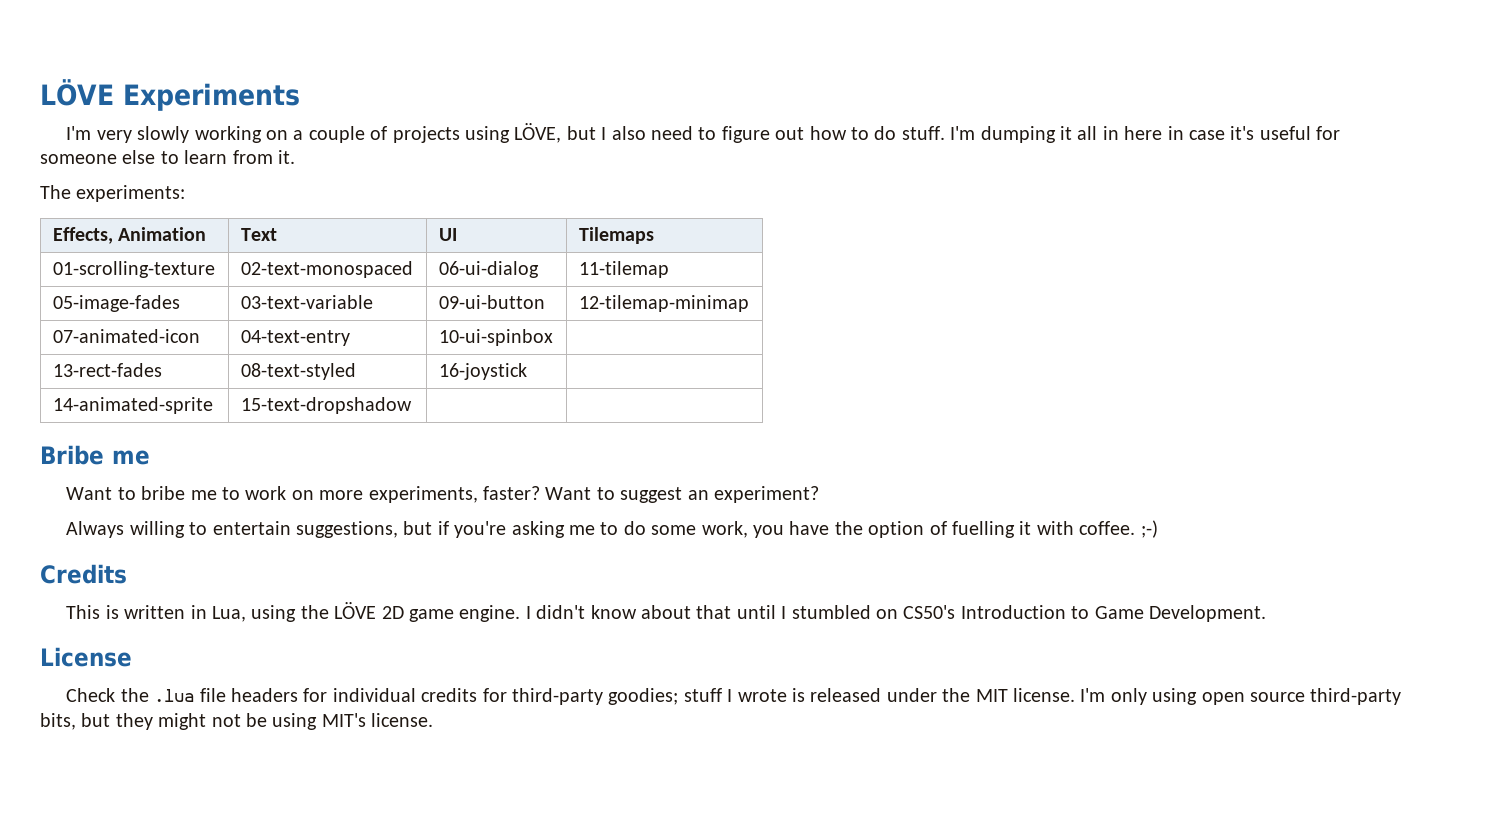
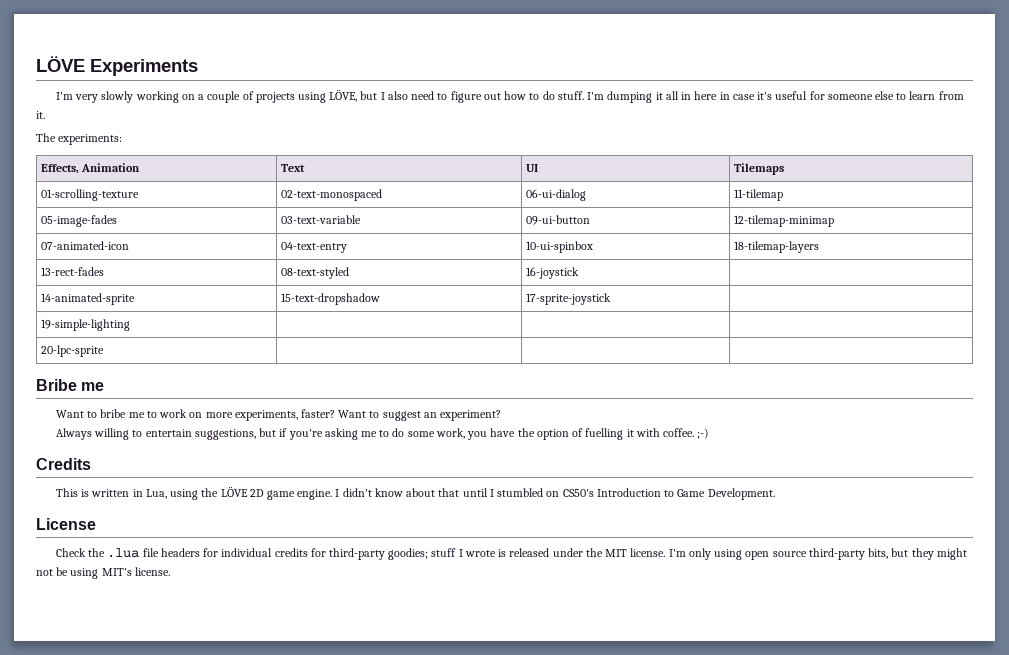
- 07-animated-icon | 04-text-entry | 10-ui-spinbox |
+ 07-animated-icon | 04-text-entry | 10-ui-spinbox | 18-tilemap-layers
- 14-animated-sprite | 15-text-dropshadow | |
+ 14-animated-sprite | 15-text-dropshadow | 17-sprite-joystick |
+ 19-simple-lighting | | |
+ 20-lpc-sprite | | |

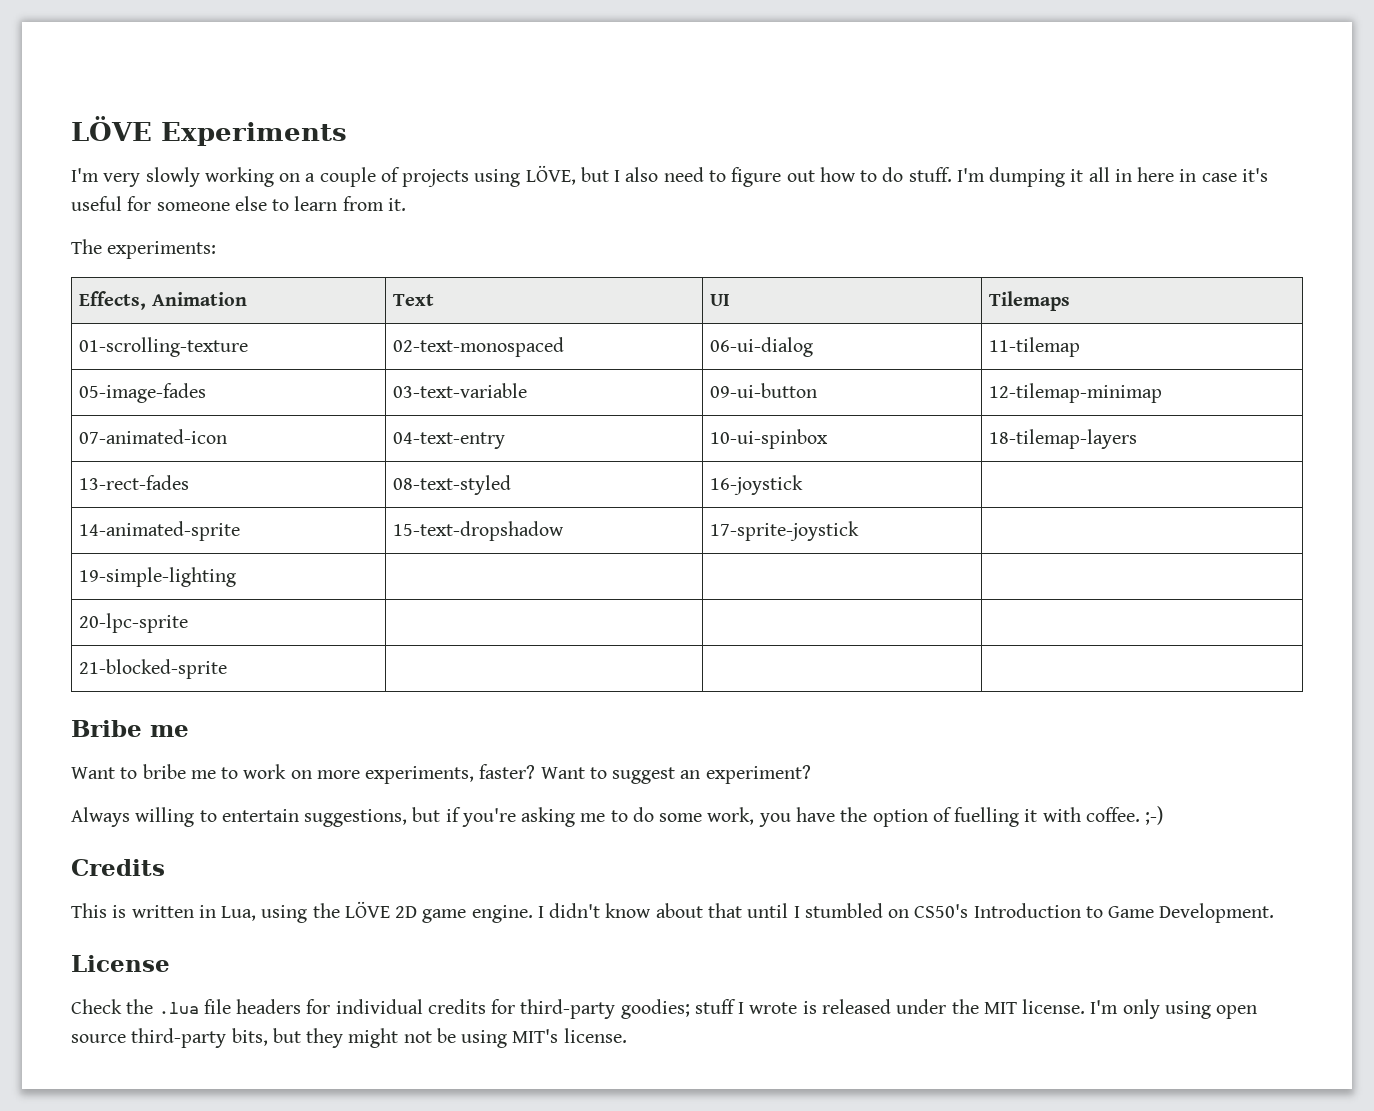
+ 21-blocked-sprite | | |

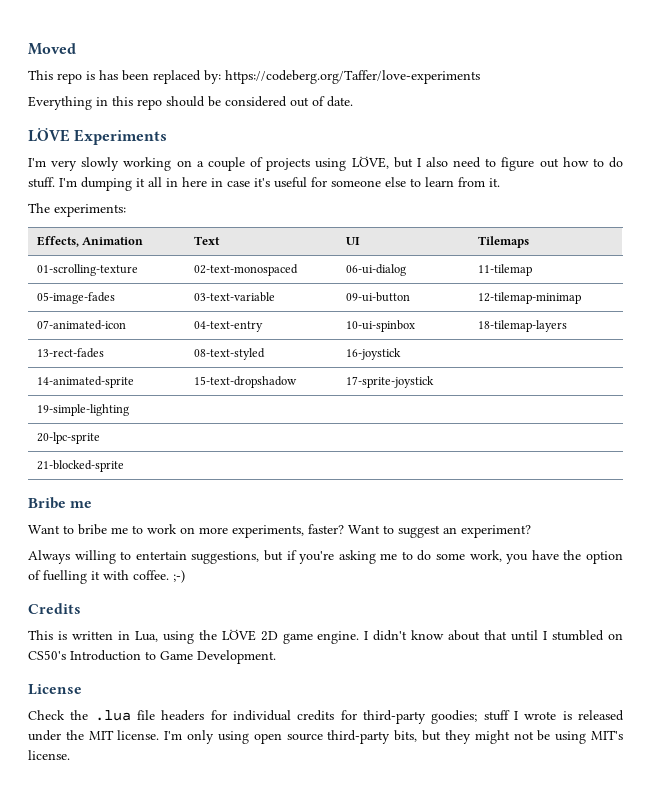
+ Moved
+ This repo is has been replaced by: https://codeberg.org/Taffer/love-experiments
+ Everything in this repo should be considered out of date.

